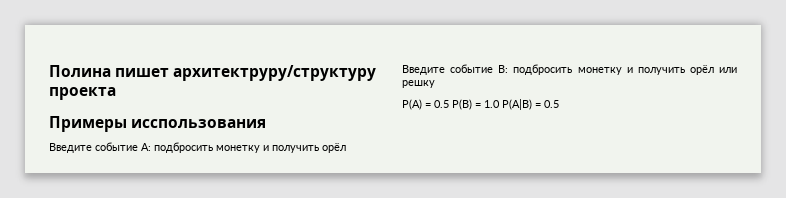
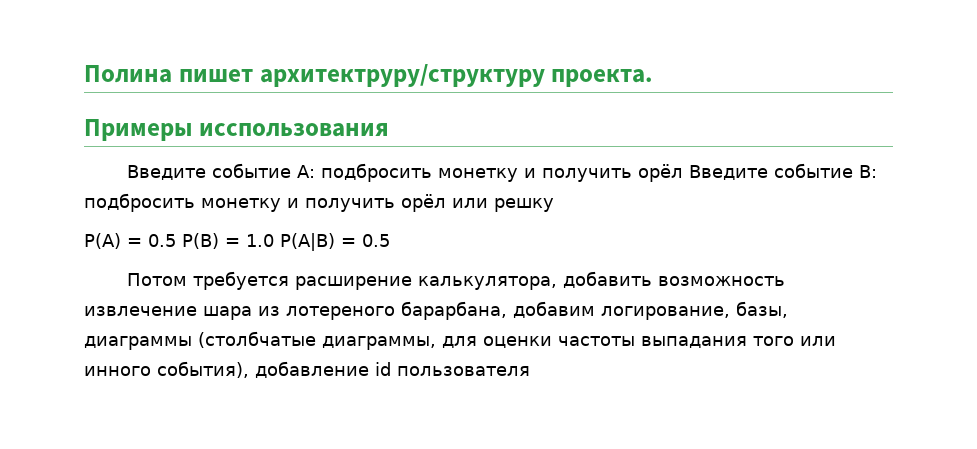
- Полина пишет архитектруру/структуру проекта
+ Полина пишет архитектруру/структуру проекта.
+ Потом требуется расширение калькулятора, добавить возможность извлечение шара из лотереного барарбана, добавим логирование, базы, диаграммы (столбчатые диаграммы, для оценки частоты выпадания того или инного события), добавление id пользователя

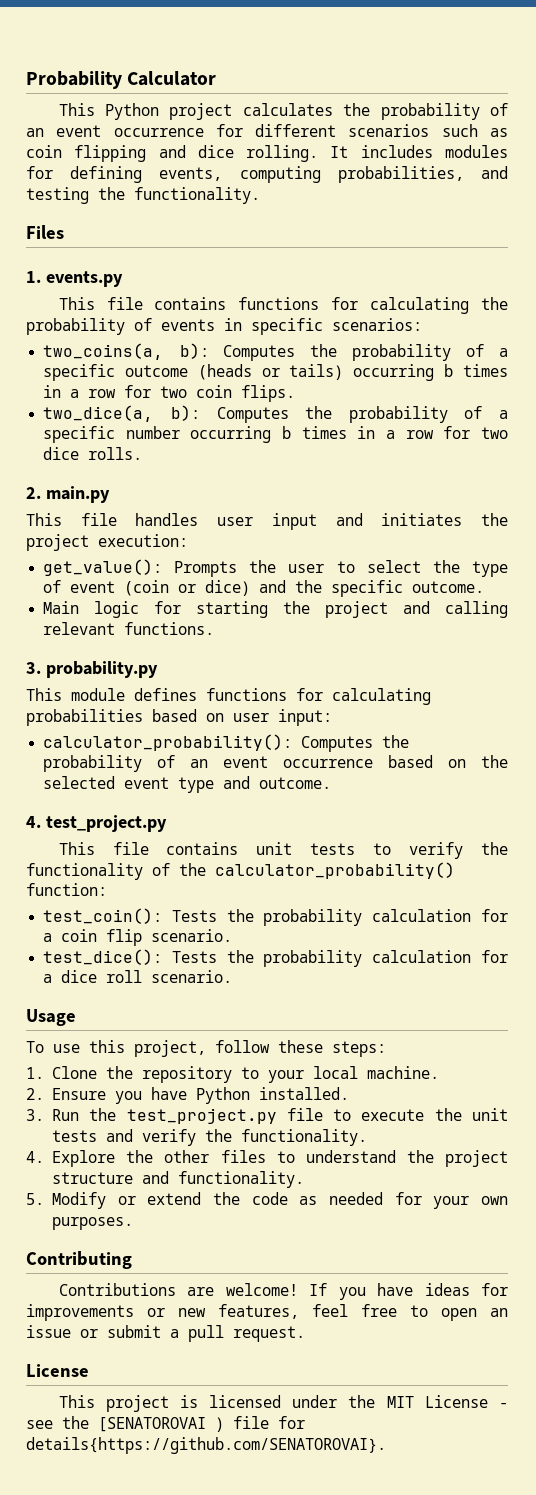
- Полина пишет архитектруру/структуру проекта.
- Примеры исспользования
- Введите событие A: подбросить монетку и получить орёл Введите событие B: подбросить монетку и получить орёл или решку
- P(A) = 0.5 P(B) = 1.0 P(A|B) = 0.5
- Потом требуется расширение калькулятора, добавить возможность извлечение шара из лотереного барарбана, добавим логирование, базы, диаграммы (столбчатые диаграммы, для оценки частоты выпадания того или инного события), добавление id пользователя
+ Probability Calculator
+ This Python project calculates the probability of an event occurrence for different scenarios such as coin flipping and dice rolling. It includes modules for defining events, computing probabilities, and testing the functionality.
+ Files
+ 1. events.py
+ This file contains functions for calculating the probability of events in specific scenarios:
+ two_coins(a, b): Computes the probability of a specific outcome (heads or tails) occurring b times in a row for two coin flips.
+ two_dice(a, b): Computes the probability of a specific number occurring b times in a row for two dice rolls.
+ 2. main.py
+ This file handles user input and initiates the project execution:
+ get_value(): Prompts the user to select the type of event (coin or dice) and the specific outcome.
+ Main logic for starting the project and calling relevant functions.
+ 3. probability.py
+ This module defines functions for calculating probabilities based on user input:
+ calculator_probability(): Computes the probability of an event occurrence based on the selected event type and outcome.
+ 4. test_project.py
+ This file contains unit tests to verify the functionality of the calculator_probability() function:
+ test_coin(): Tests the probability calculation for a coin flip scenario.
+ test_dice(): Tests the probability calculation for a dice roll scenario.
+ Usage
+ To use this project, follow these steps:
+ 1. Clone the repository to your local machine.
+ 2. Ensure you have Python installed.
+ 3. Run the test_project.py file to execute the unit tests and verify the functionality.
+ 4. Explore the other files to understand the project structure and functionality.
+ 5. Modify or extend the code as needed for your own purposes.
+ Contributing
+ Contributions are welcome! If you have ideas for improvements or new features, feel free to open an issue or submit a pull request.
+ License
+ This project is licensed under the MIT License - see the [SENATOROVAI ) file for details{https://github.com/SENATOROVAI}.

